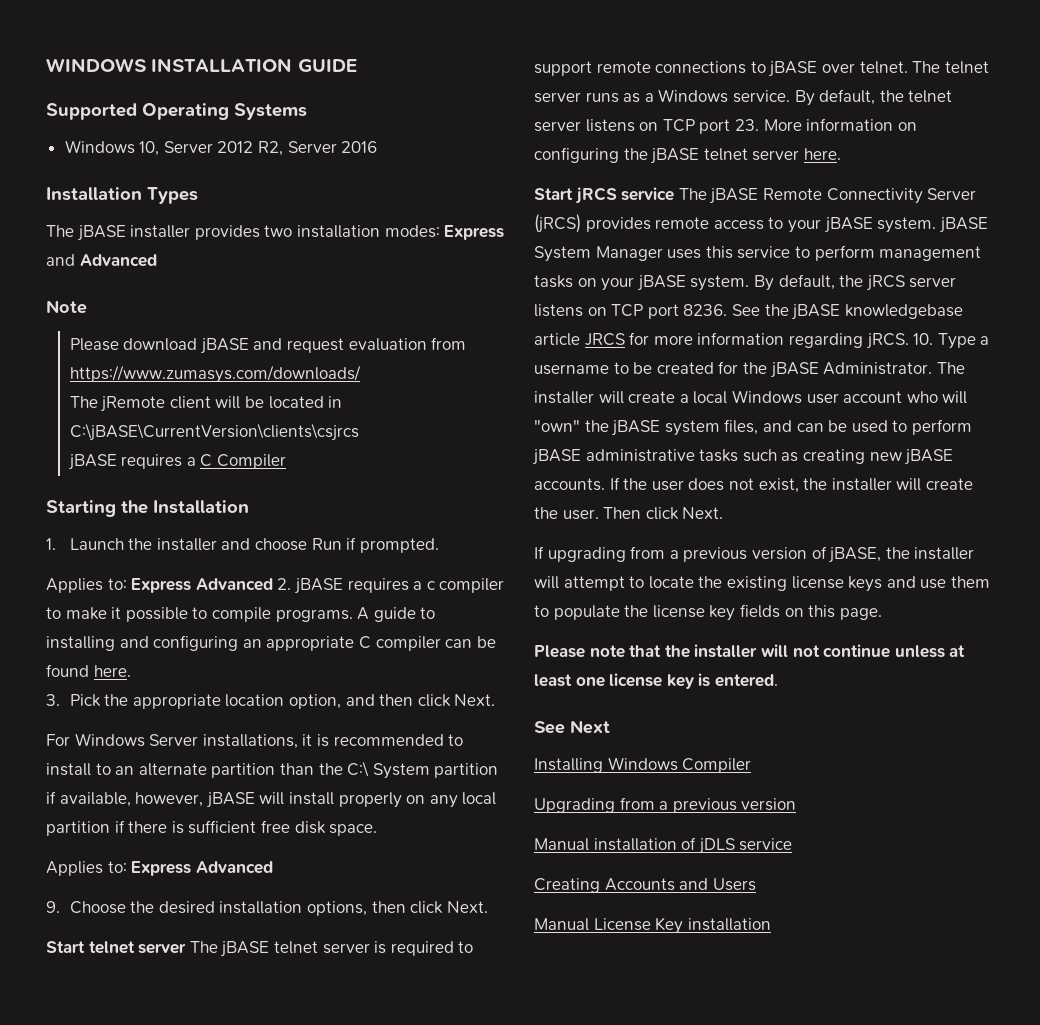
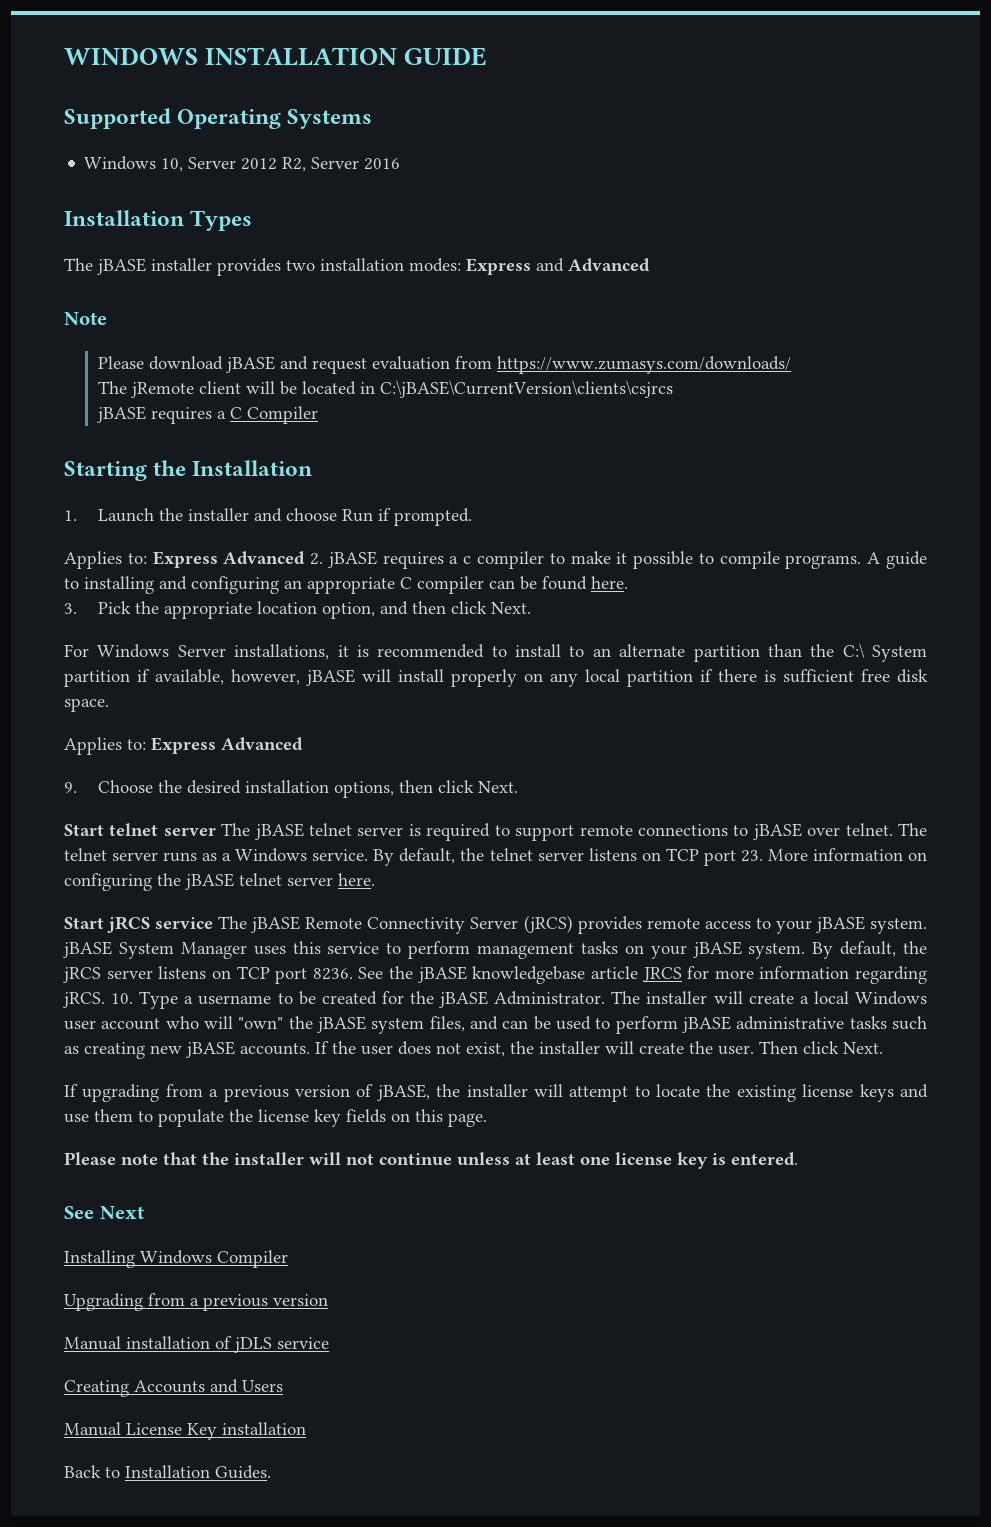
+ Back to Installation Guides.

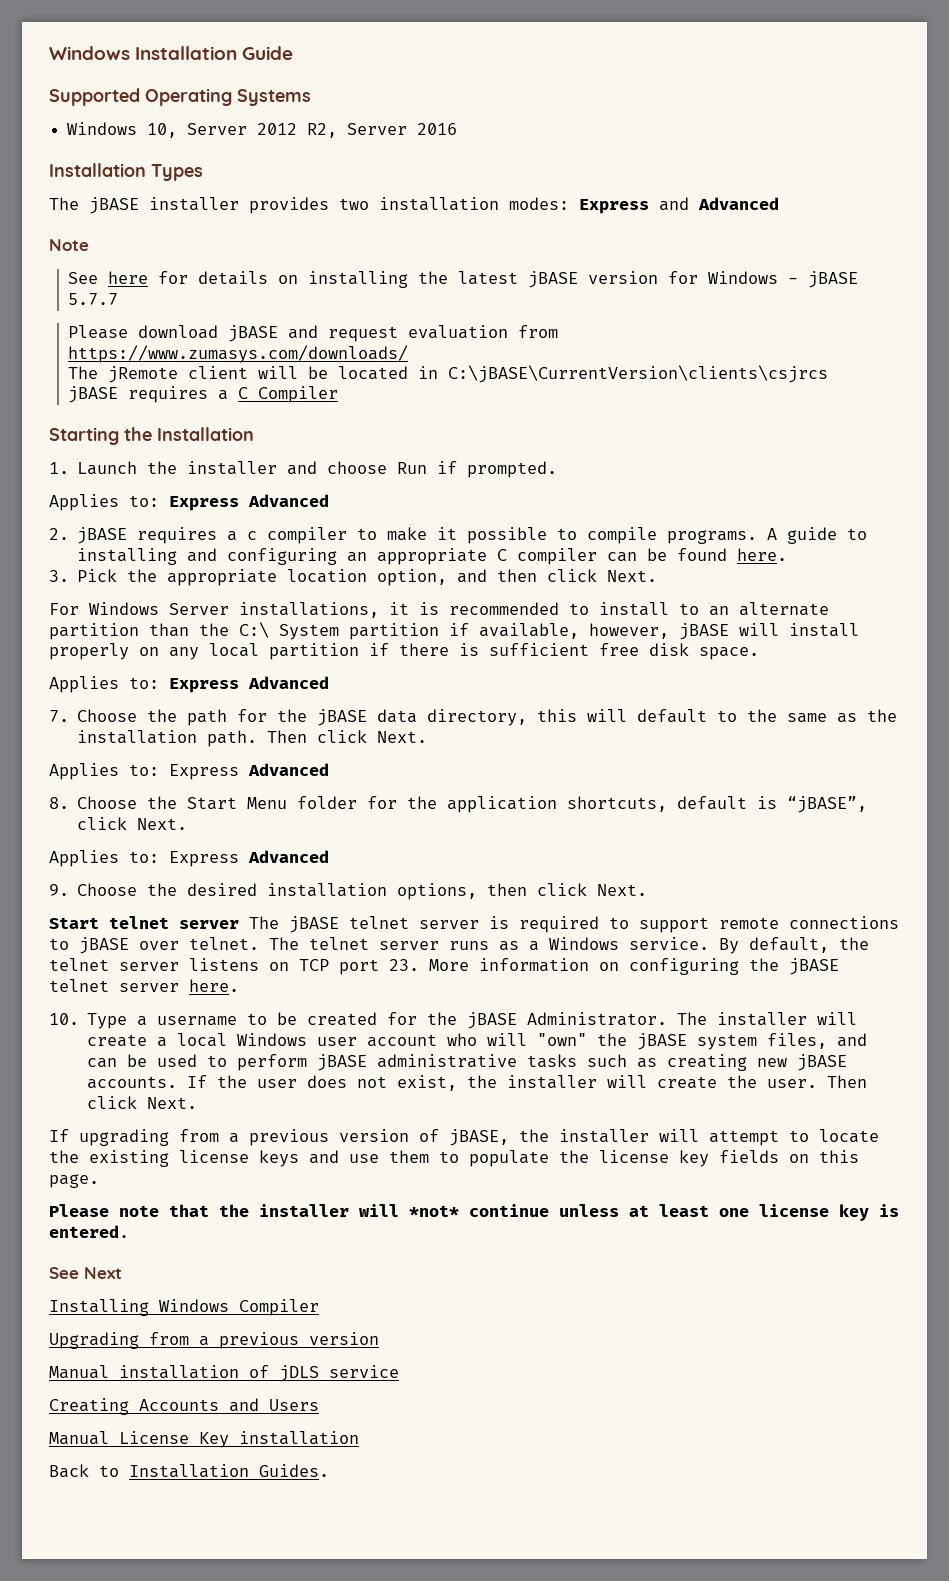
- WINDOWS INSTALLATION GUIDE
+ Windows Installation Guide
+ See here for details on installing the latest jBASE version for Windows - jBASE 5.7.7
  1. Launch the installer and choose Run if prompted.
- Applies to: Express Advanced 2. jBASE requires a c compiler to make it possible to compile programs.
+ Applies to: Express Advanced
+ 2. jBASE requires a c compiler to make it possible to compile programs.
+ 7. Choose the path for the jBASE data directory, this will default to the same as the installation path. Then click Next.
+ Applies to: Express Advanced
+ 8. Choose the Start Menu folder for the application shortcuts, default is “jBASE”, click Next.
+ Applies to: Express Advanced
- Start jRCS service The jBASE Remote Connectivity Server (jRCS) provides remote access to your jBASE system. jBASE System Manager uses this service to perform management tasks on your jBASE system. By default, the jRCS server listens on TCP port 8236. See the jBASE knowledgebase article JRCS for more information regarding jRCS.
- Please note that the installer will not continue unless at least one license key is entered.
+ Please note that the installer will *not* continue unless at least one license key is entered.

